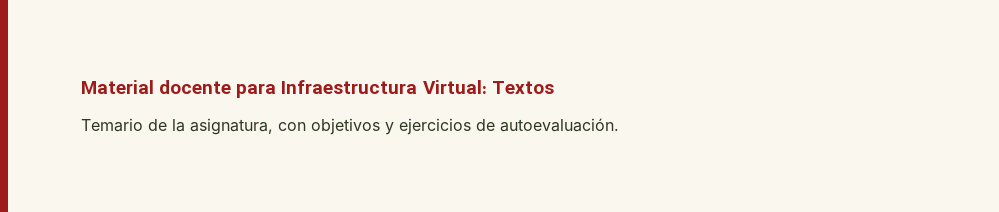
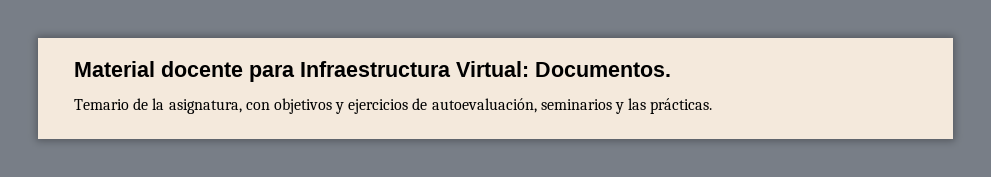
- Material docente para Infraestructura Virtual: Textos
+ Material docente para Infraestructura Virtual: Documentos.
- Temario de la asignatura, con objetivos y ejercicios de autoevaluación.
+ Temario de la asignatura, con objetivos y ejercicios de autoevaluación, seminarios y las prácticas.

